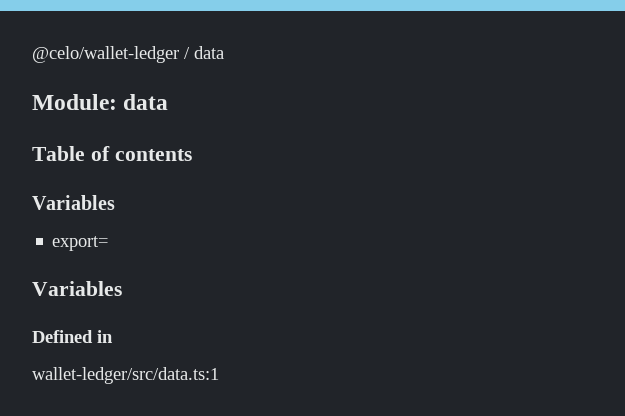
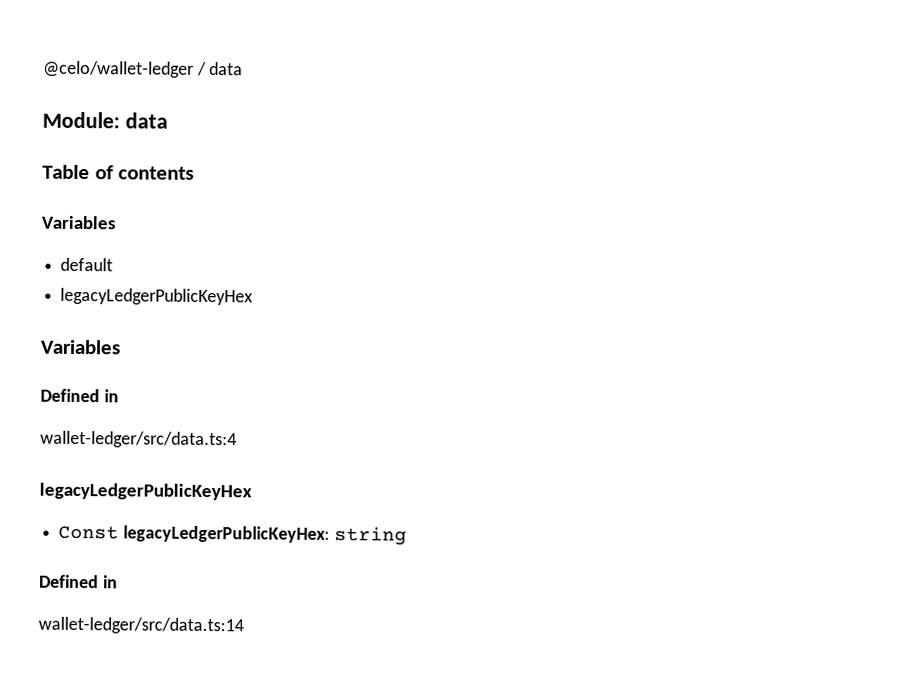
- export=
+ default
+ legacyLedgerPublicKeyHex
- wallet-ledger/src/data.ts:1
+ wallet-ledger/src/data.ts:4
+ legacyLedgerPublicKeyHex
+ Const legacyLedgerPublicKeyHex: string
+ Defined in
+ wallet-ledger/src/data.ts:14

